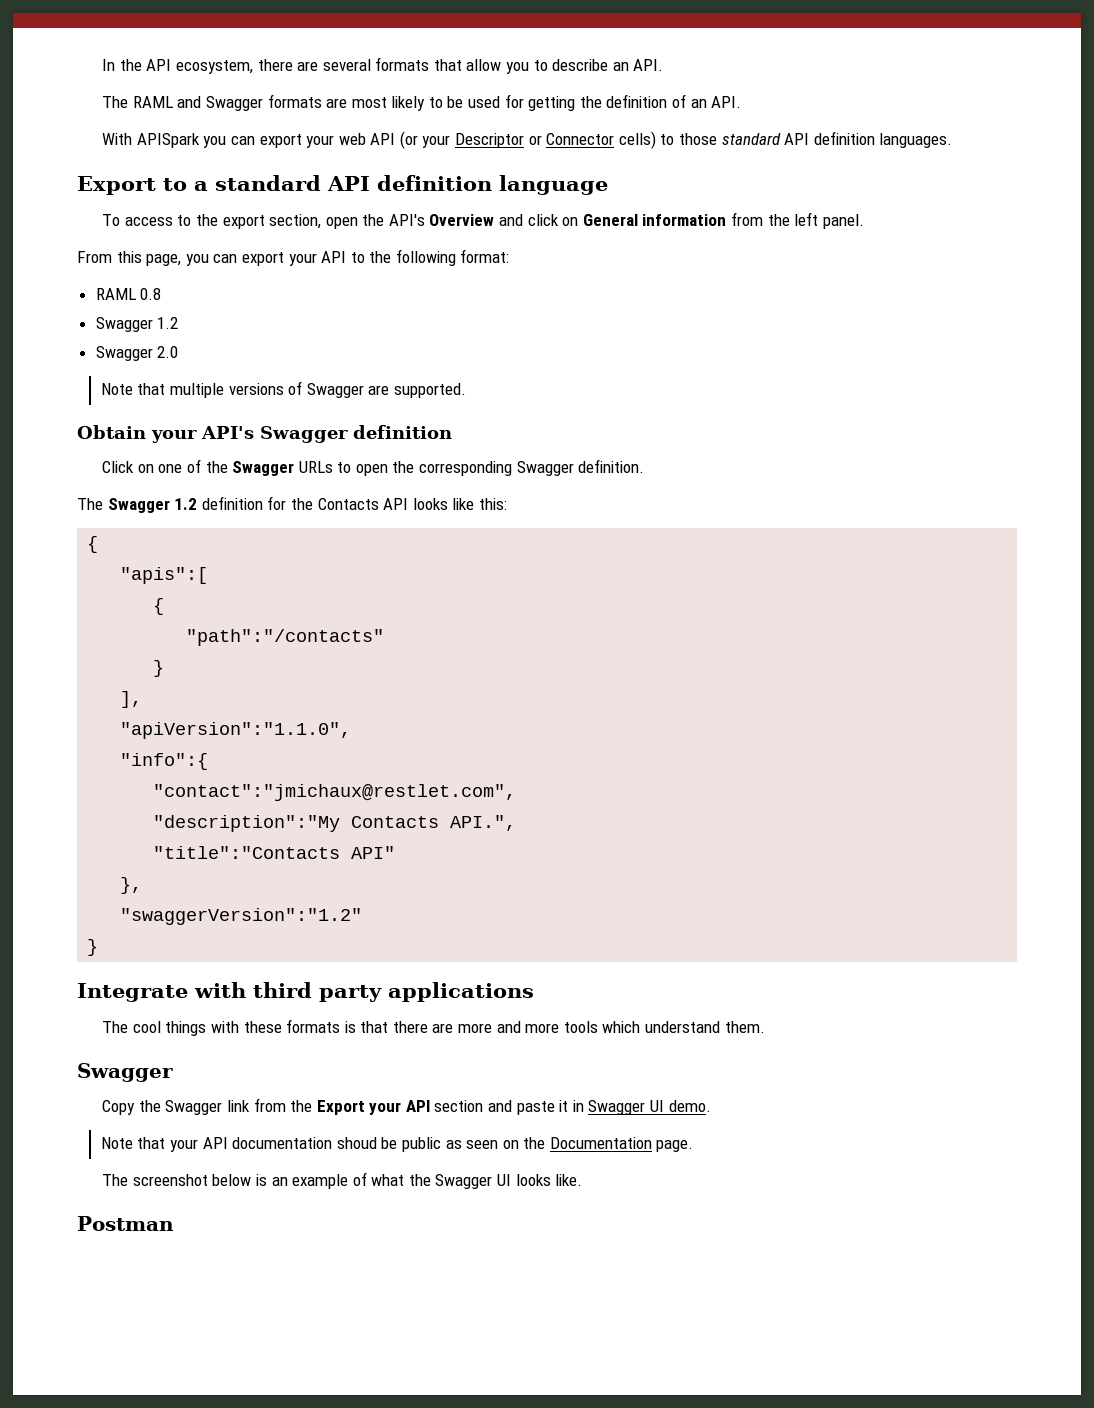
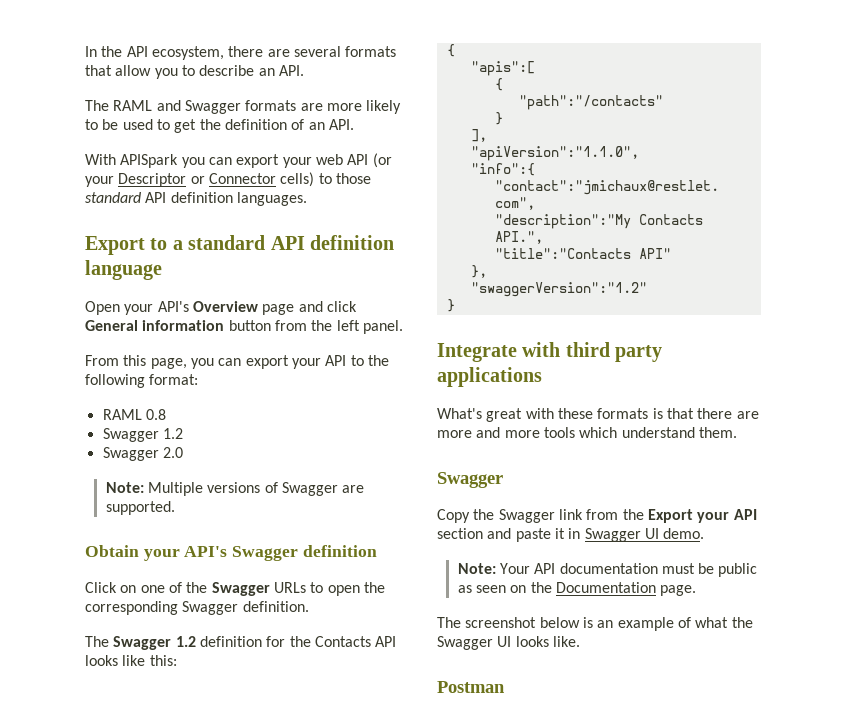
- The RAML and Swagger formats are most likely to be used for getting the definition of an API.
+ The RAML and Swagger formats are more likely to be used to get the definition of an API.
- To access to the export section, open the API's Overview and click on General information from the left panel.
+ Open your API's Overview page and click General information button from the left panel.
- Note that multiple versions of Swagger are supported.
+ Note: Multiple versions of Swagger are supported.
- The cool things with these formats is that there are more and more tools which understand them.
+ What's great with these formats is that there are more and more tools which understand them.
- Note that your API documentation shoud be public as seen on the Documentation page.
+ Note: Your API documentation must be public as seen on the Documentation page.

